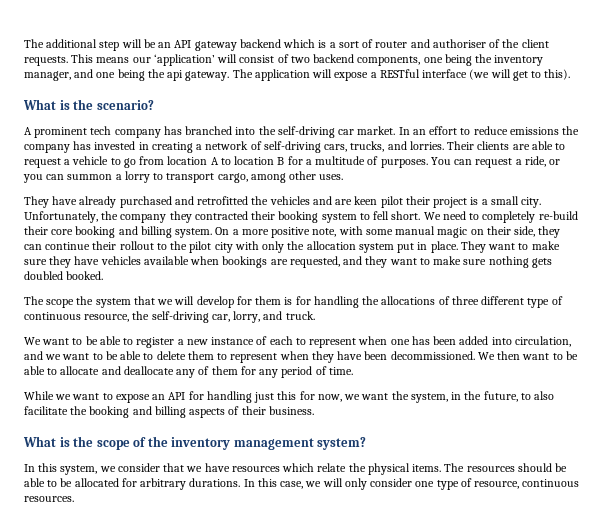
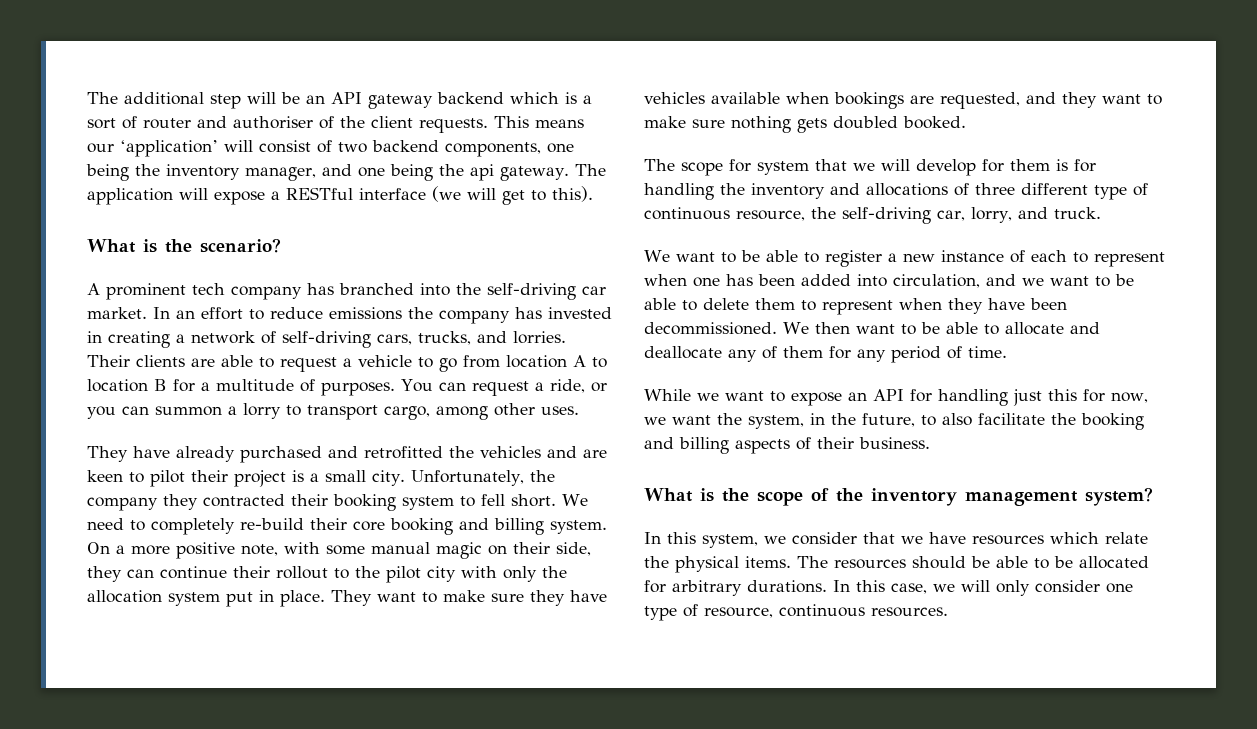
- They have already purchased and retrofitted the vehicles and are keen pilot their project is a small city.
+ They have already purchased and retrofitted the vehicles and are keen to pilot their project is a small city.
- The scope the system that we will develop for them is for handling the allocations of three different type of continuous resource, the self-driving car, lorry, and truck.
+ The scope for system that we will develop for them is for handling the inventory and allocations of three different type of continuous resource, the self-driving car, lorry, and truck.

